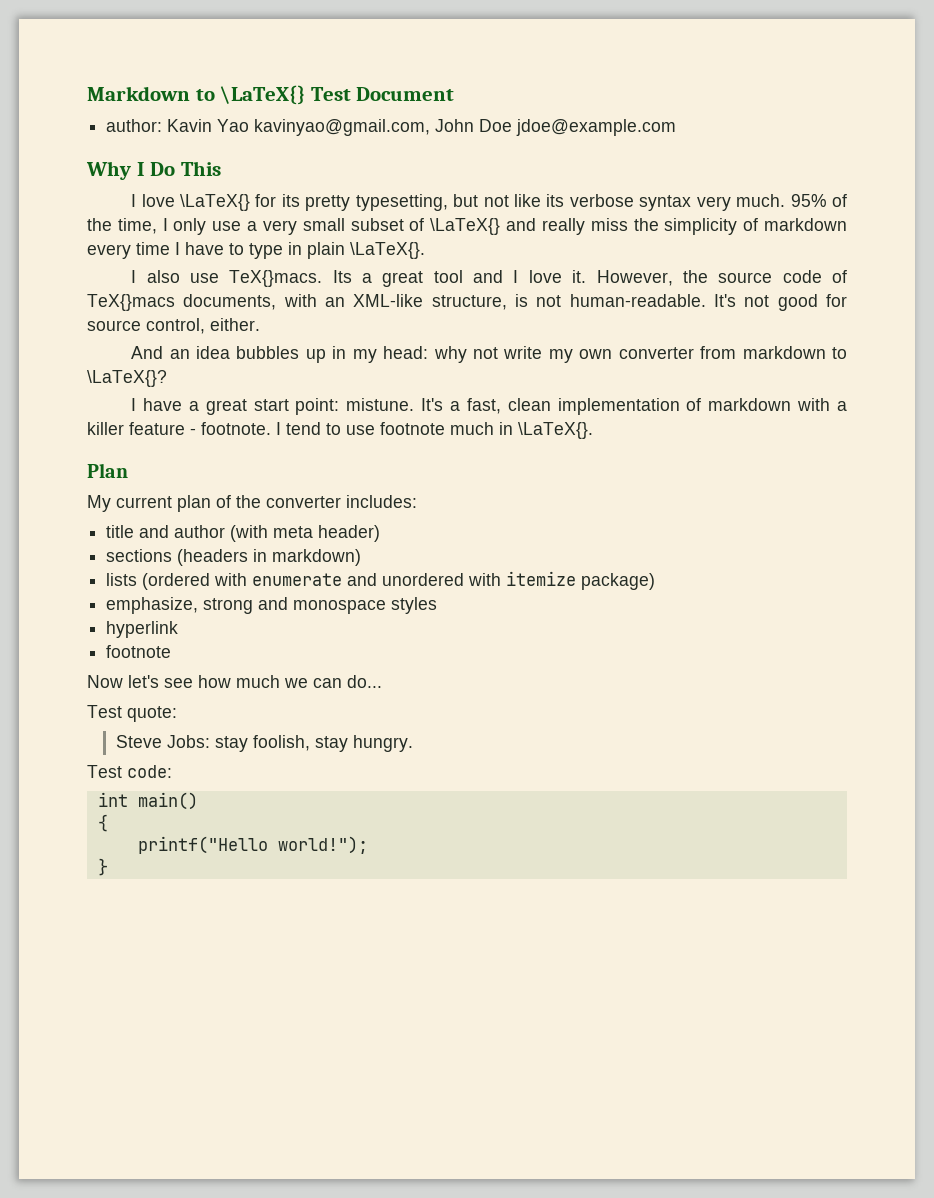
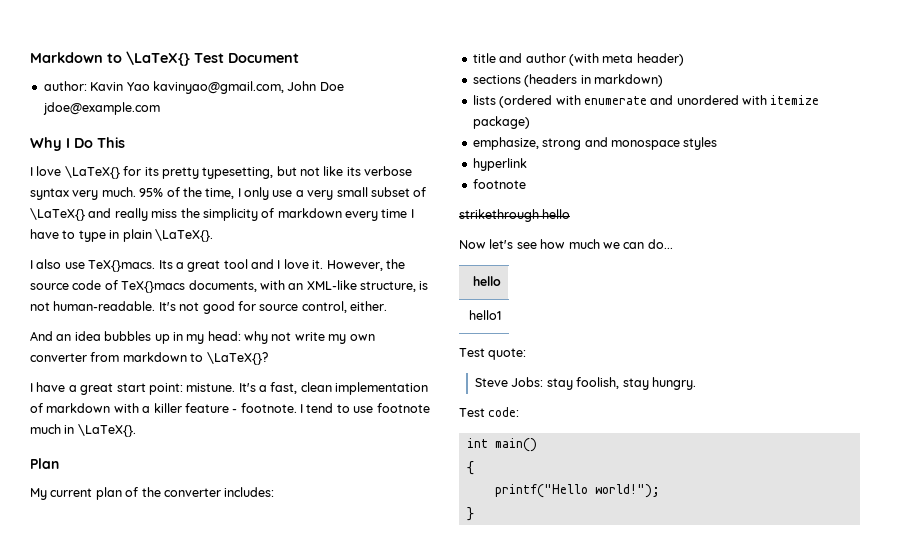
+ strikethrough hello
  Now let's see how much we can do...
+ hello
+ hello1

